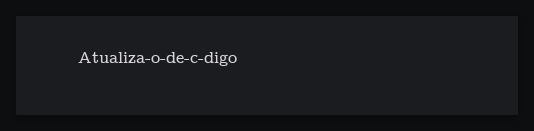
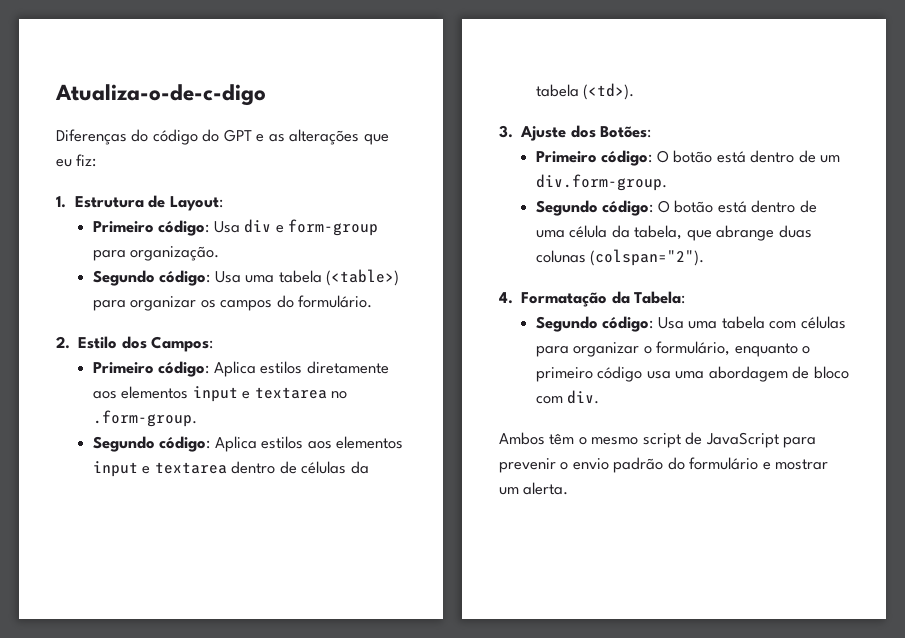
+ Diferenças do código do GPT e as alterações que eu fiz:
+ 1. Estrutura de Layout:
+ Primeiro código: Usa div e form-group para organização.
+ Segundo código: Usa uma tabela (<table>) para organizar os campos do formulário.
+ 2. Estilo dos Campos:
+ Primeiro código: Aplica estilos diretamente aos elementos input e textarea no .form-group.
+ Segundo código: Aplica estilos aos elementos input e textarea dentro de células da tabela (<td>).
+ 3. Ajuste dos Botões:
+ Primeiro código: O botão está dentro de um div.form-group.
+ Segundo código: O botão está dentro de uma célula da tabela, que abrange duas colunas (colspan="2").
+ 4. Formatação da Tabela:
+ Segundo código: Usa uma tabela com células para organizar o formulário, enquanto o primeiro código usa uma abordagem de bloco com div.
+ Ambos têm o mesmo script de JavaScript para prevenir o envio padrão do formulário e mostrar um alerta.

